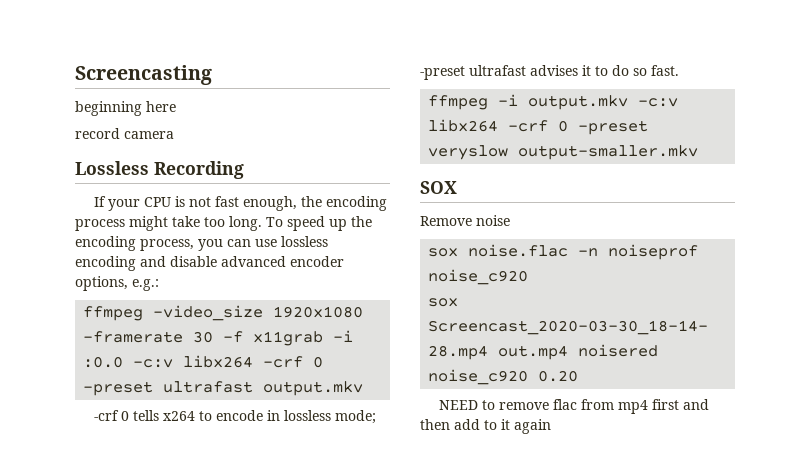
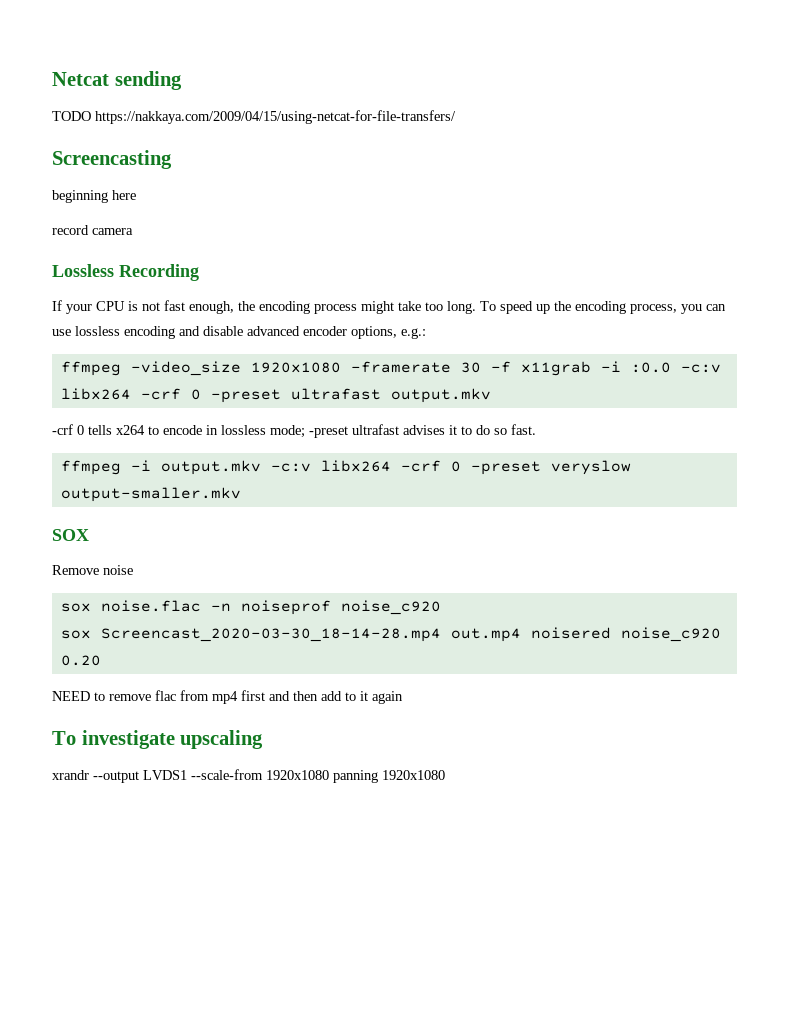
+ Netcat sending
+ TODO https://nakkaya.com/2009/04/15/using-netcat-for-file-transfers/
+ To investigate upscaling
+ xrandr --output LVDS1 --scale-from 1920x1080 panning 1920x1080

